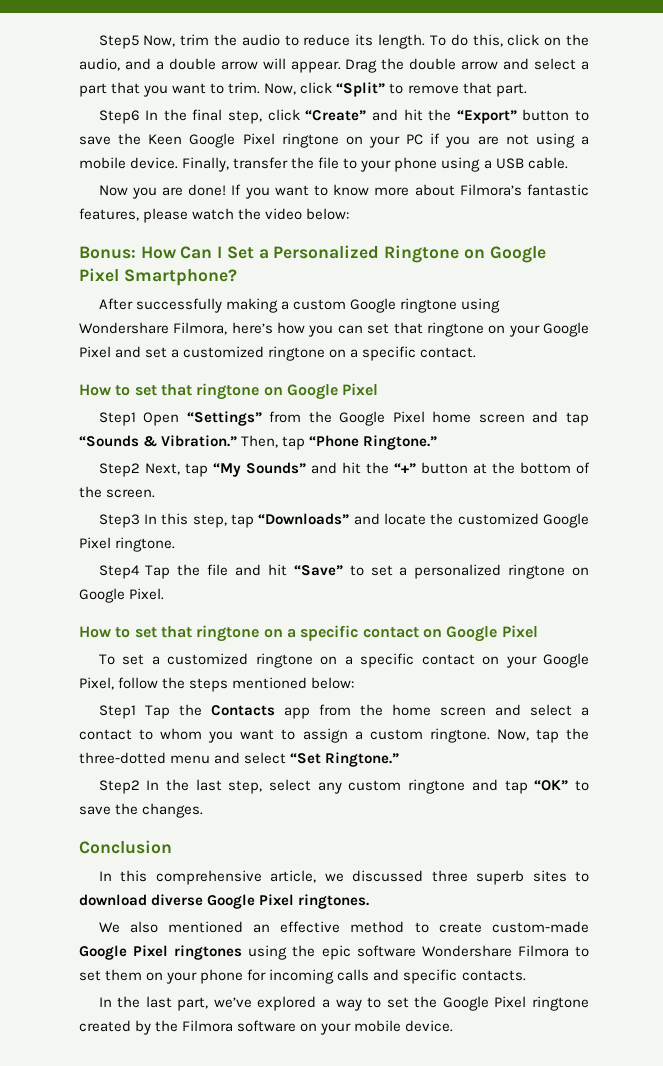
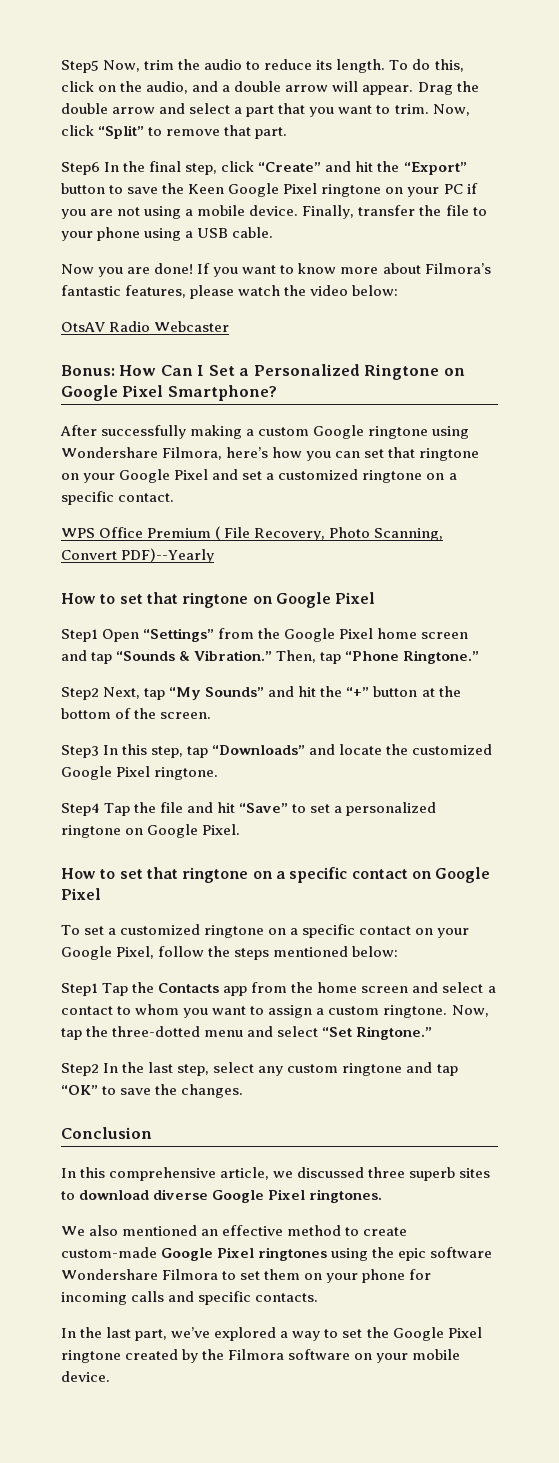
+ OtsAV Radio Webcaster
+ WPS Office Premium ( File Recovery, Photo Scanning, Convert PDF)--Yearly

